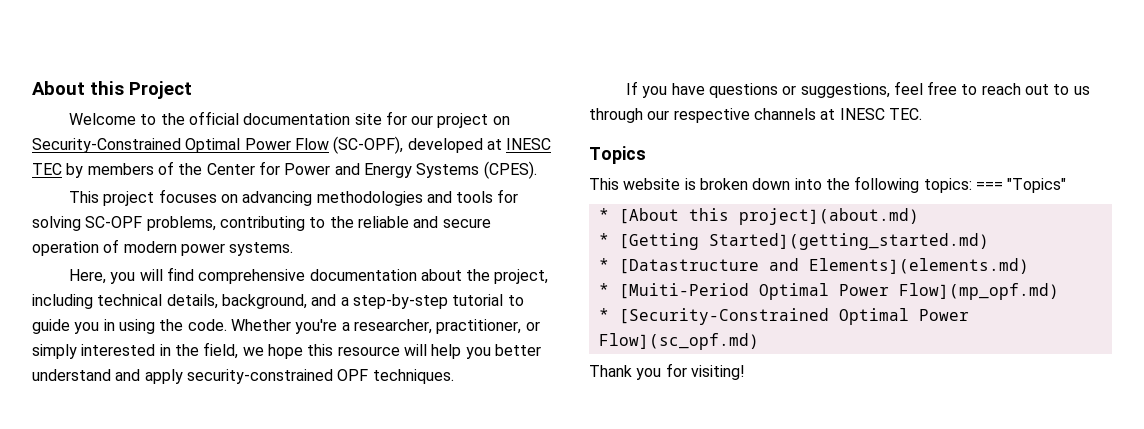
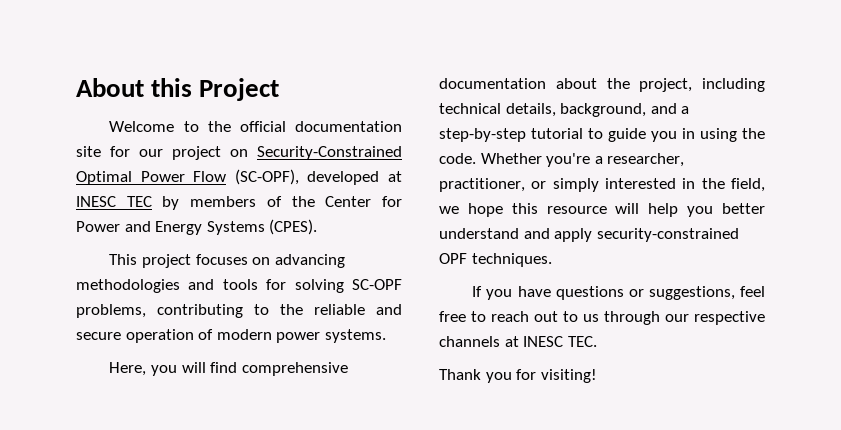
- Topics
- This website is broken down into the following topics: === "Topics"
- * [About this project](about.md)
- * [Getting Started](getting_started.md)
- * [Datastructure and Elements](elements.md)
- * [Muiti-Period Optimal Power Flow](mp_opf.md)
- * [Security-Constrained Optimal Power Flow](sc_opf.md)

